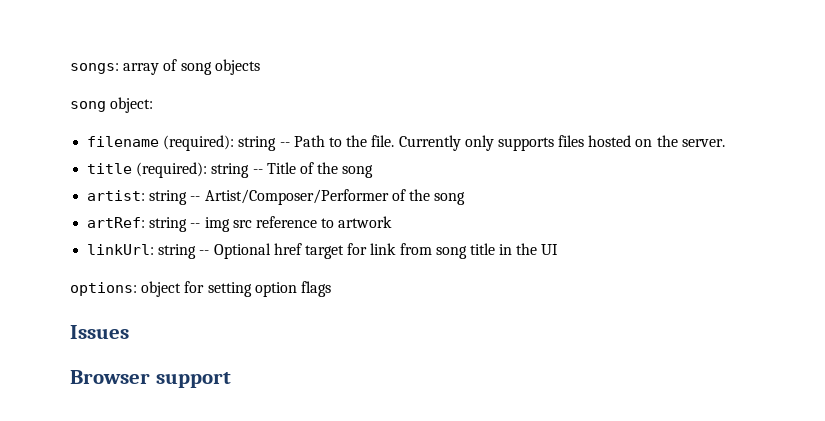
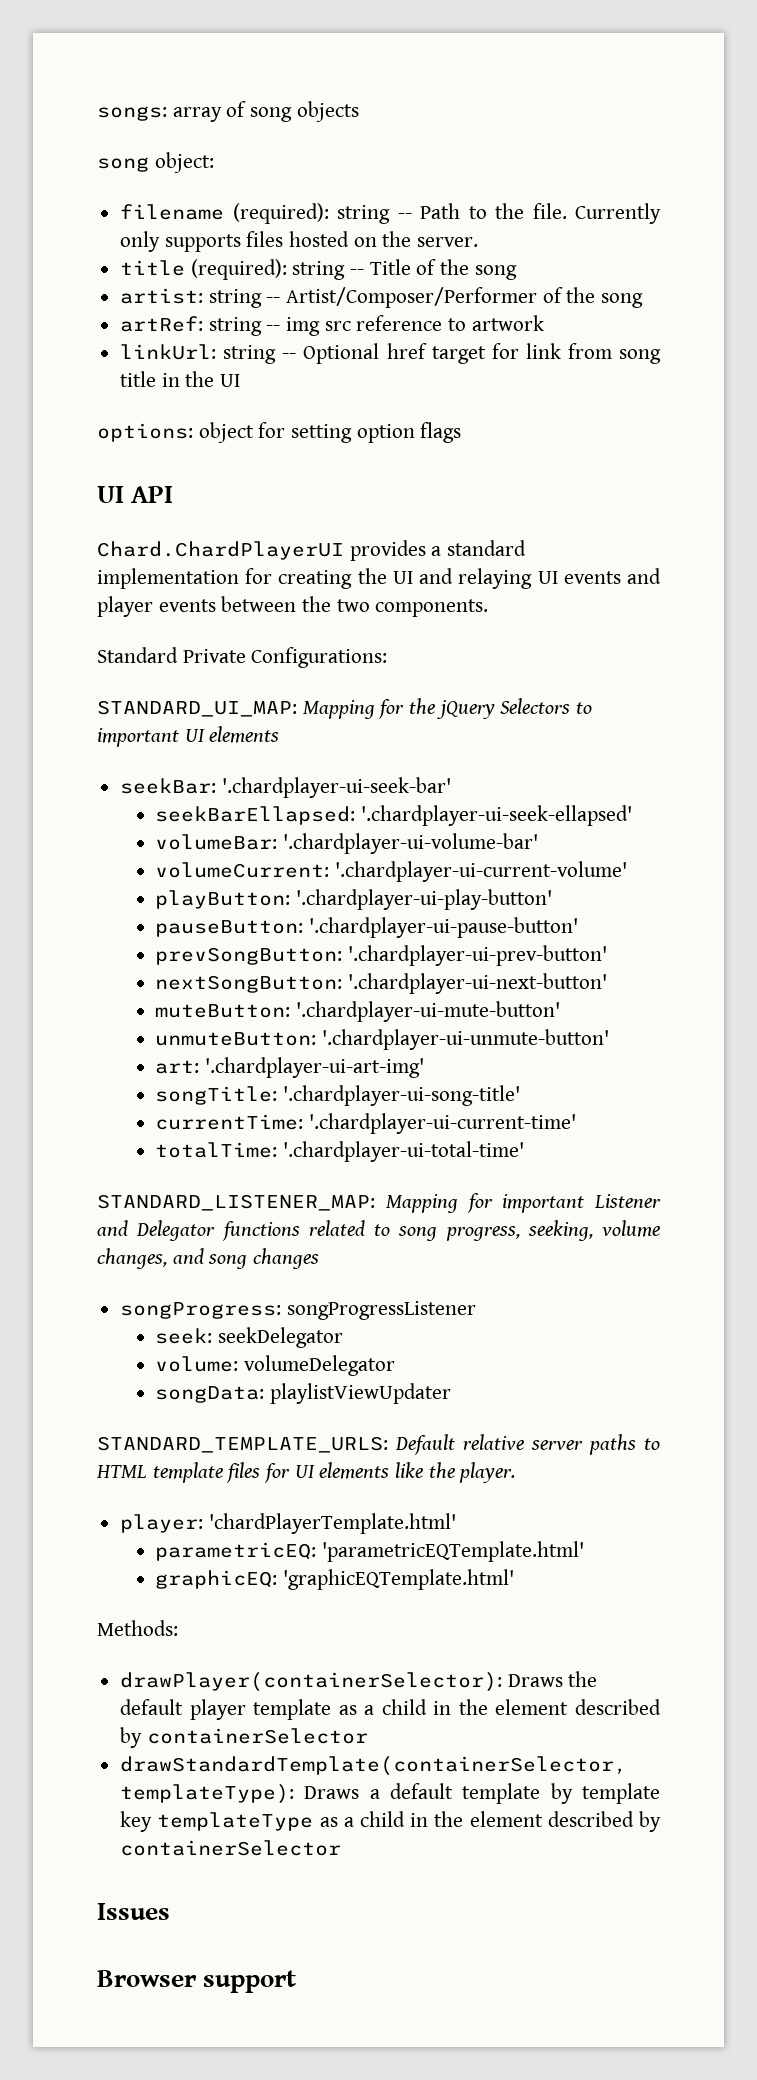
+ UI API
+ Chard.ChardPlayerUI provides a standard implementation for creating the UI and relaying UI events and player events between the two components.
+ Standard Private Configurations:
+ STANDARD_UI_MAP: Mapping for the jQuery Selectors to important UI elements
+ seekBar: '.chardplayer-ui-seek-bar'
+ seekBarEllapsed: '.chardplayer-ui-seek-ellapsed'
+ volumeBar: '.chardplayer-ui-volume-bar'
+ volumeCurrent: '.chardplayer-ui-current-volume'
+ playButton: '.chardplayer-ui-play-button'
+ pauseButton: '.chardplayer-ui-pause-button'
+ prevSongButton: '.chardplayer-ui-prev-button'
+ nextSongButton: '.chardplayer-ui-next-button'
+ muteButton: '.chardplayer-ui-mute-button'
+ unmuteButton: '.chardplayer-ui-unmute-button'
+ art: '.chardplayer-ui-art-img'
+ songTitle: '.chardplayer-ui-song-title'
+ currentTime: '.chardplayer-ui-current-time'
+ totalTime: '.chardplayer-ui-total-time'
+ STANDARD_LISTENER_MAP: Mapping for important Listener and Delegator functions related to song progress, seeking, volume changes, and song changes
+ songProgress: songProgressListener
+ seek: seekDelegator
+ volume: volumeDelegator
+ songData: playlistViewUpdater
+ STANDARD_TEMPLATE_URLS: Default relative server paths to HTML template files for UI elements like the player.
+ player: 'chardPlayerTemplate.html'
+ parametricEQ: 'parametricEQTemplate.html'
+ graphicEQ: 'graphicEQTemplate.html'
+ Methods:
+ drawPlayer(containerSelector): Draws the default player template as a child in the element described by containerSelector
+ drawStandardTemplate(containerSelector, templateType): Draws a default template by template key templateType as a child in the element described by containerSelector

